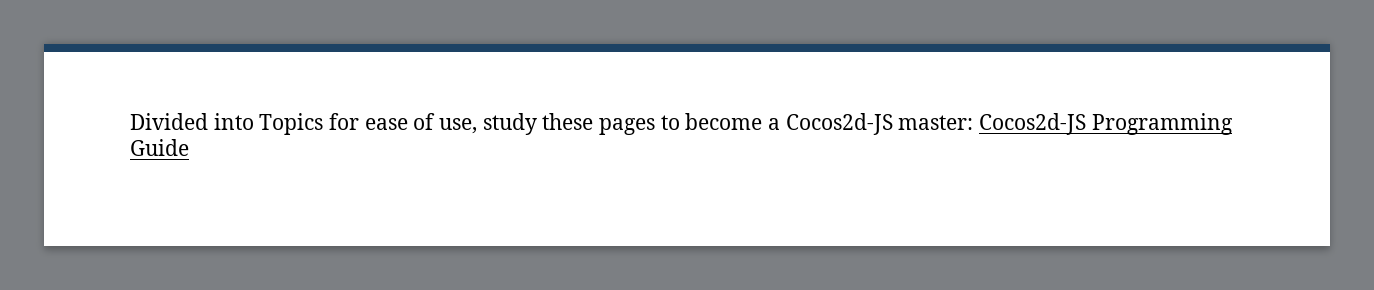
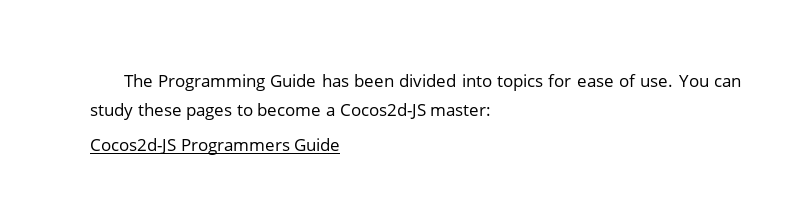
- Divided into Topics for ease of use, study these pages to become a Cocos2d-JS master: Cocos2d-JS Programming Guide
+ The Programming Guide has been divided into topics for ease of use. You can study these pages to become a Cocos2d-JS master:
+ Cocos2d-JS Programmers Guide

